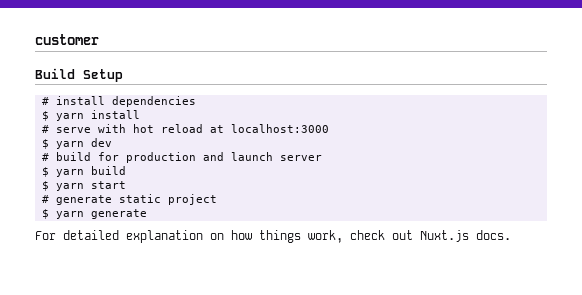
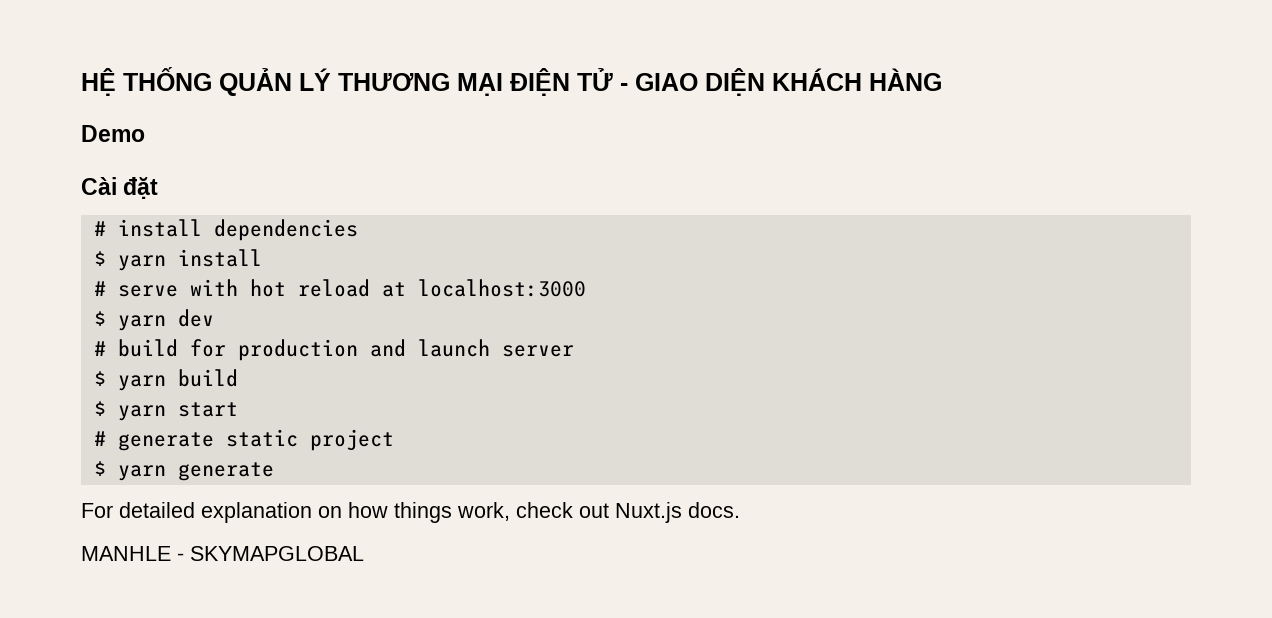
- customer
- Build Setup
+ HỆ THỐNG QUẢN LÝ THƯƠNG MẠI ĐIỆN TỬ - GIAO DIỆN KHÁCH HÀNG
+ Demo
+ Cài đặt
+ MANHLE - SKYMAPGLOBAL

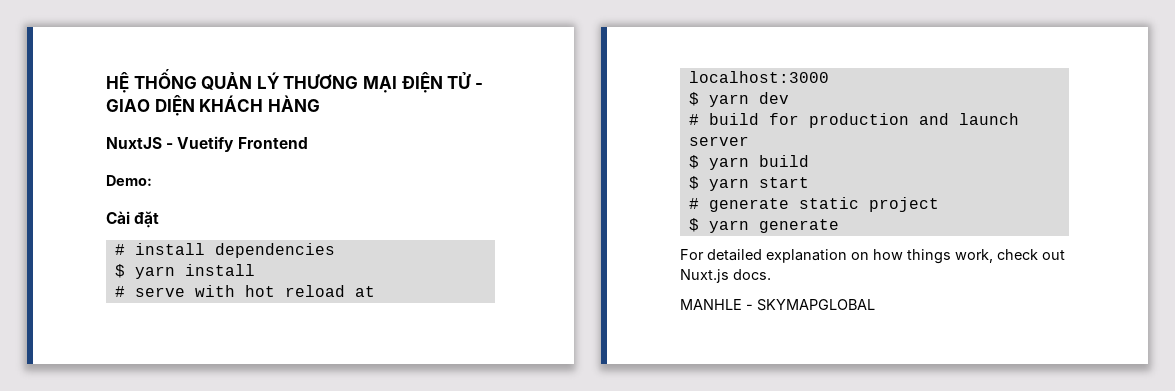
- Demo
+ NuxtJS - Vuetify Frontend
+ Demo:

